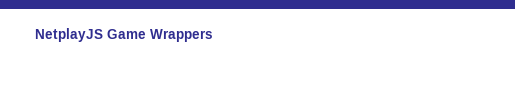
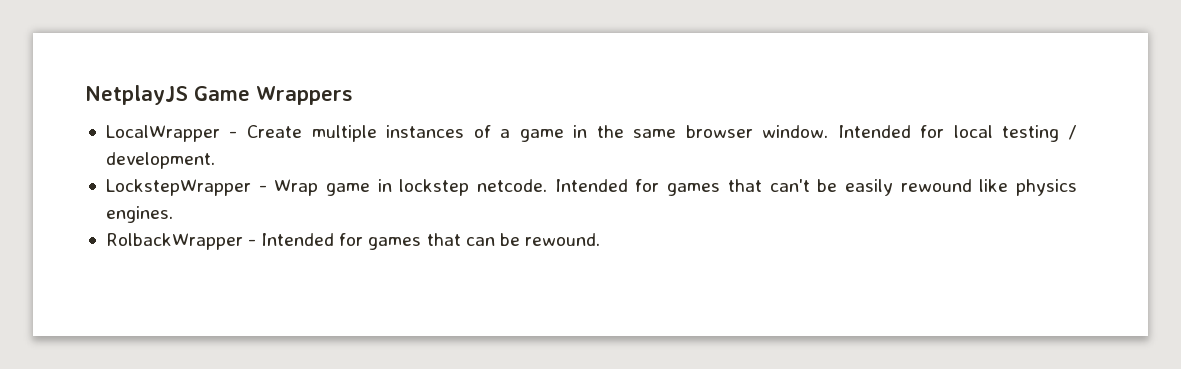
+ LocalWrapper - Create multiple instances of a game in the same browser window. Intended for local testing / development.
+ LockstepWrapper - Wrap game in lockstep netcode. Intended for games that can't be easily rewound like physics engines.
+ RolbackWrapper - Intended for games that can be rewound.

